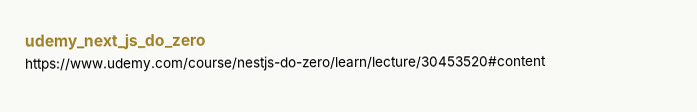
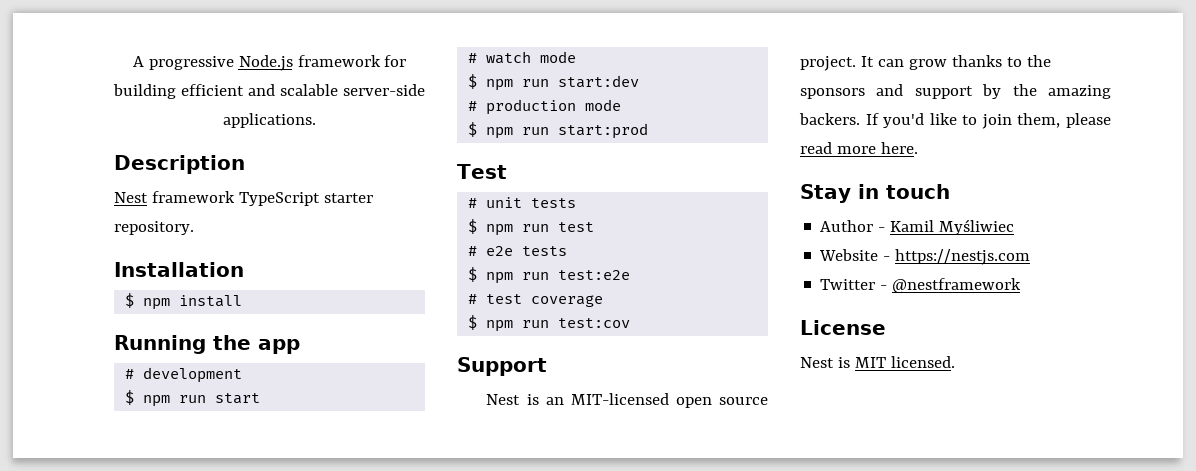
- udemy_next_js_do_zero
- https://www.udemy.com/course/nestjs-do-zero/learn/lecture/30453520#content
+ A progressive Node.js framework for building efficient and scalable server-side applications.
+ Description
+ Nest framework TypeScript starter repository.
+ Installation
+ $ npm install
+ Running the app
+ # development
+ $ npm run start
+ # watch mode
+ $ npm run start:dev
+ # production mode
+ $ npm run start:prod
+ Test
+ # unit tests
+ $ npm run test
+ # e2e tests
+ $ npm run test:e2e
+ # test coverage
+ $ npm run test:cov
+ Support
+ Nest is an MIT-licensed open source project. It can grow thanks to the sponsors and support by the amazing backers. If you'd like to join them, please read more here.
+ Stay in touch
+ Author - Kamil Myśliwiec
+ Website - https://nestjs.com
+ Twitter - @nestframework
+ License
+ Nest is MIT licensed.

